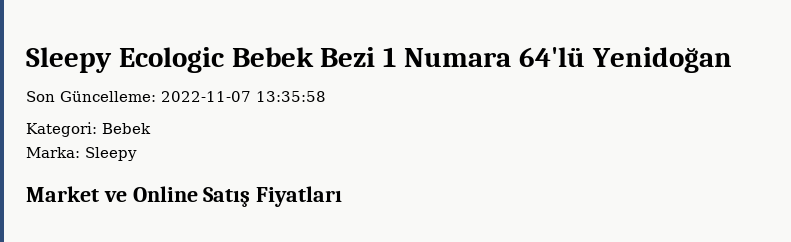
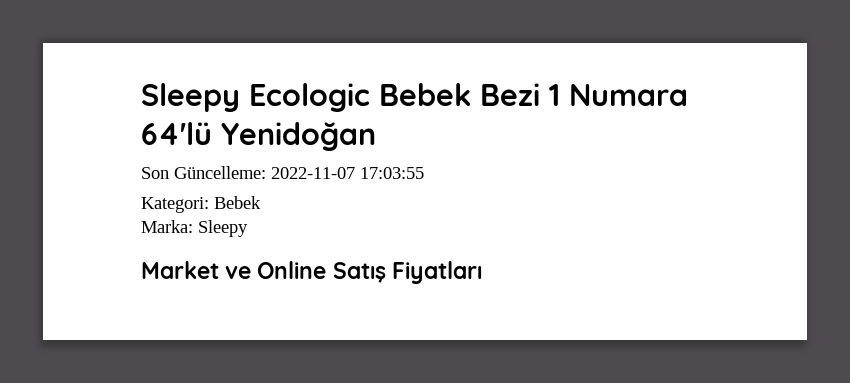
- Son Güncelleme: 2022-11-07 13:35:58
+ Son Güncelleme: 2022-11-07 17:03:55

